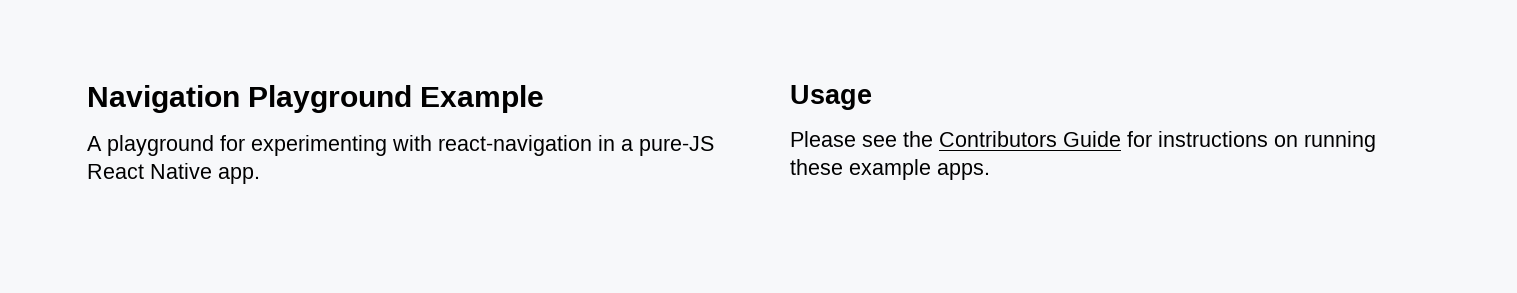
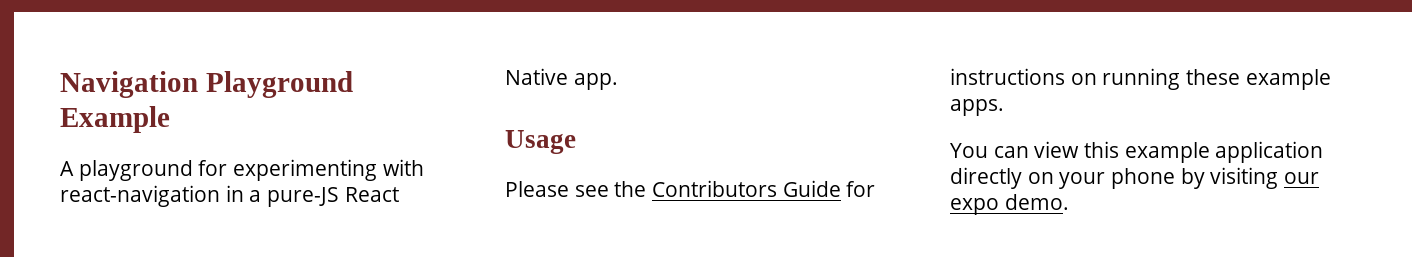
+ You can view this example application directly on your phone by visiting our expo demo.

